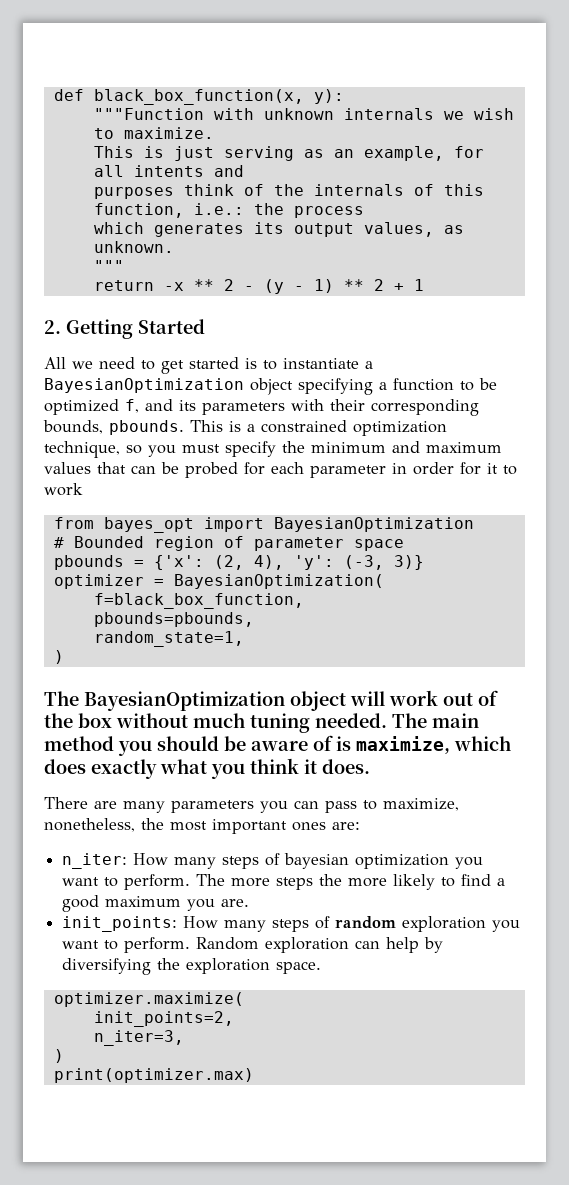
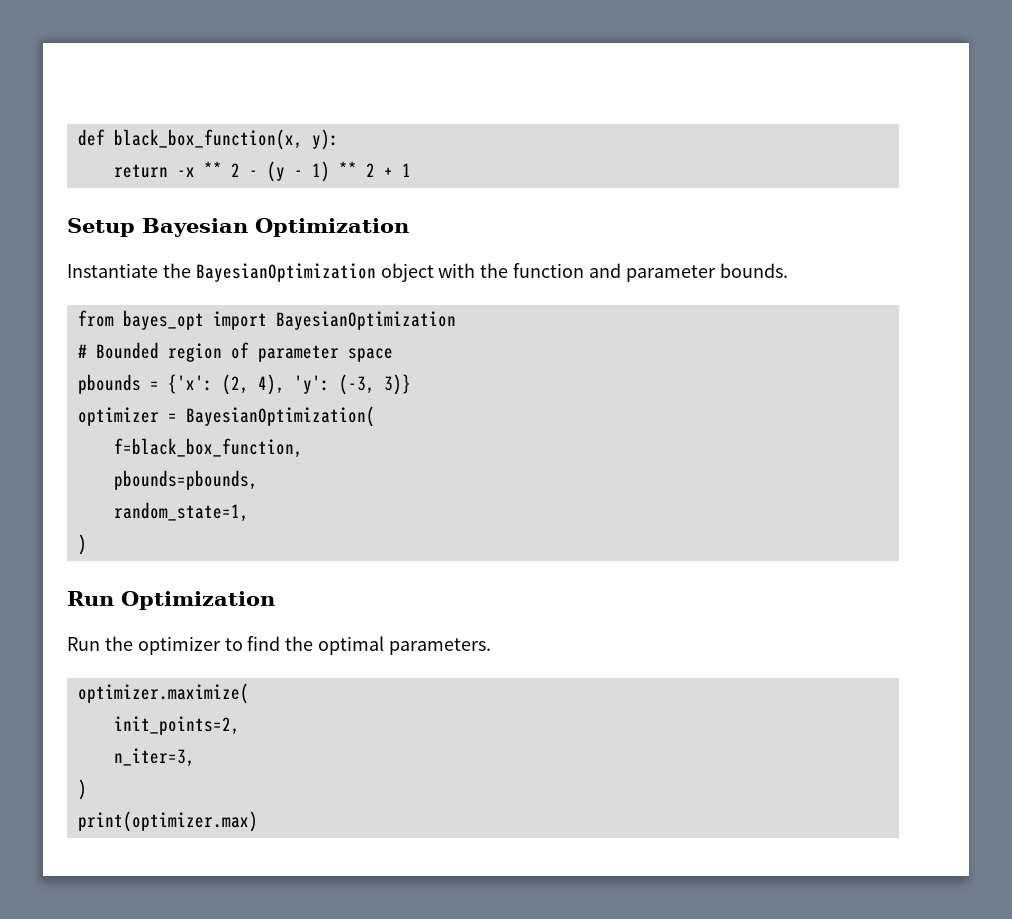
- """Function with unknown internals we wish to maximize.
- This is just serving as an example, for all intents and
- purposes think of the internals of this function, i.e.: the process
- which generates its output values, as unknown.
- """
- 2. Getting Started
- All we need to get started is to instantiate a BayesianOptimization object specifying a function to be optimized f, and its parameters with their corresponding bounds, pbounds. This is a constrained optimization technique, so you must specify the minimum and maximum values that can be probed for each parameter in order for it to work
+ Setup Bayesian Optimization
+ Instantiate the BayesianOptimization object with the function and parameter bounds.
- The BayesianOptimization object will work out of the box without much tuning needed. The main method you should be aware of is maximize, which does exactly what you think it does.
- There are many parameters you can pass to maximize, nonetheless, the most important ones are:
- n_iter: How many steps of bayesian optimization you want to perform. The more steps the more likely to find a good maximum you are.
- init_points: How many steps of random exploration you want to perform. Random exploration can help by diversifying the exploration space.
+ Run Optimization
+ Run the optimizer to find the optimal parameters.

